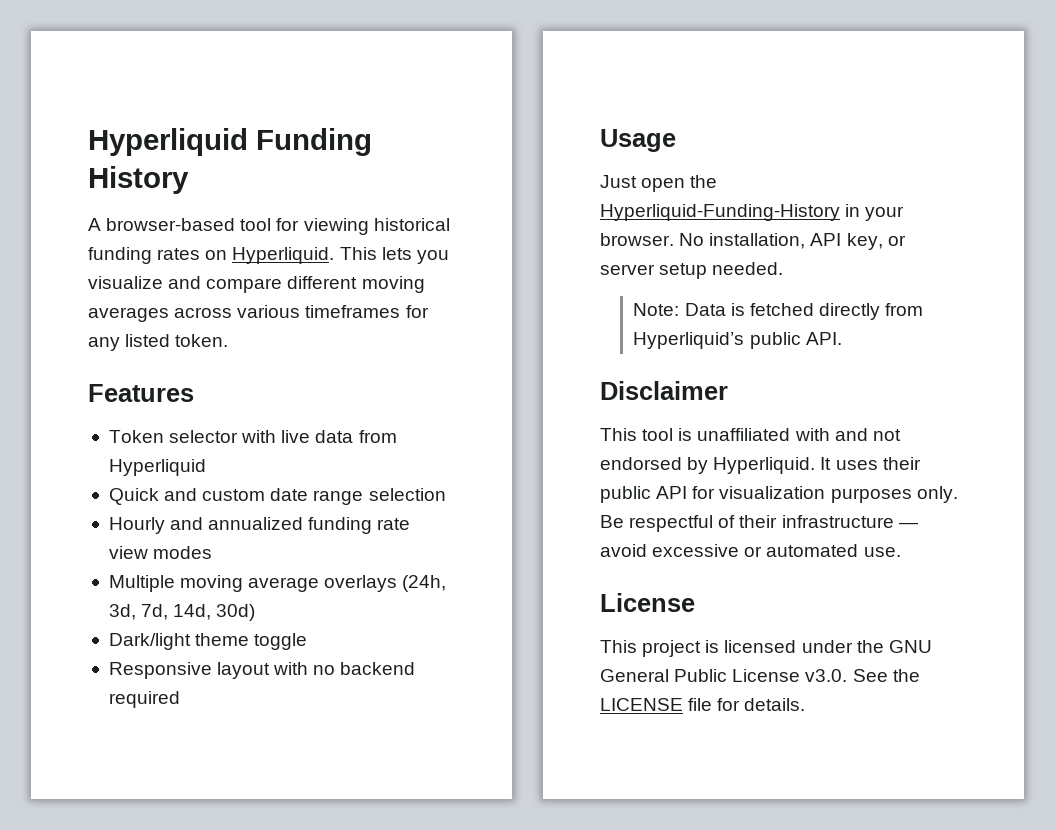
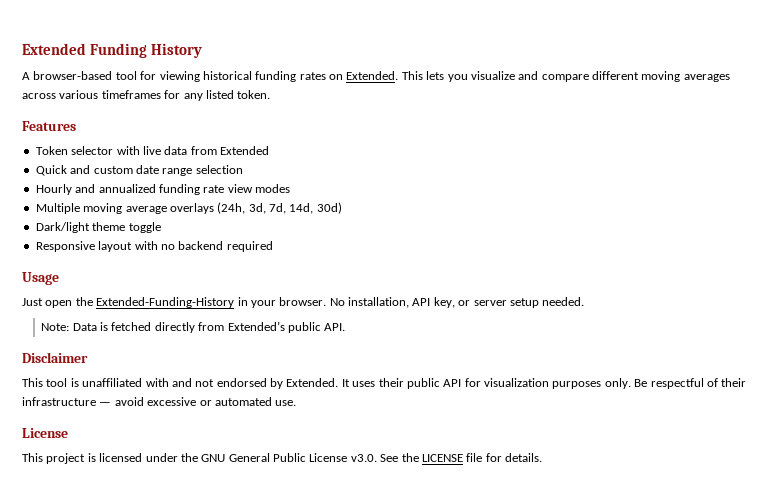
- Hyperliquid Funding History
+ Extended Funding History
- A browser-based tool for viewing historical funding rates on Hyperliquid.
+ A browser-based tool for viewing historical funding rates on Extended.
- Token selector with live data from Hyperliquid
+ Token selector with live data from Extended
- Just open the Hyperliquid-Funding-History in your browser.
+ Just open the Extended-Funding-History in your browser.
- Note: Data is fetched directly from Hyperliquid’s public API.
+ Note: Data is fetched directly from Extended’s public API.
- This tool is unaffiliated with and not endorsed by Hyperliquid.
+ This tool is unaffiliated with and not endorsed by Extended.

